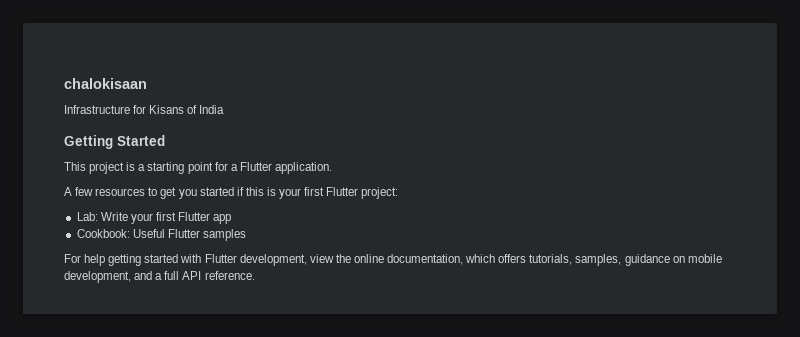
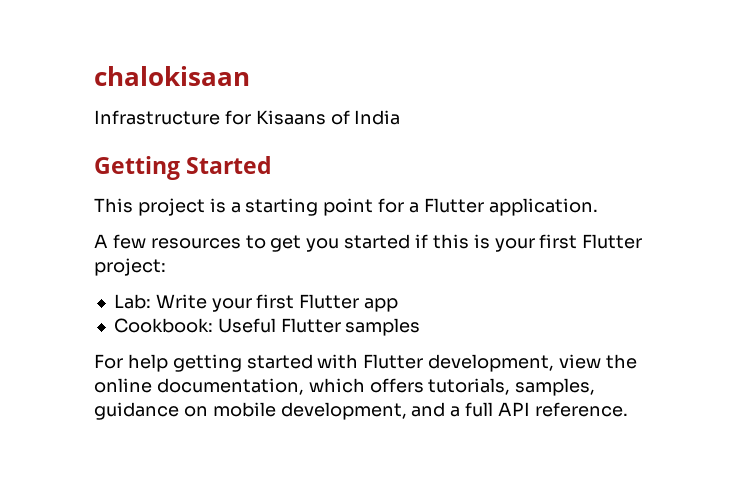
- Infrastructure for Kisans of India
+ Infrastructure for Kisaans of India

